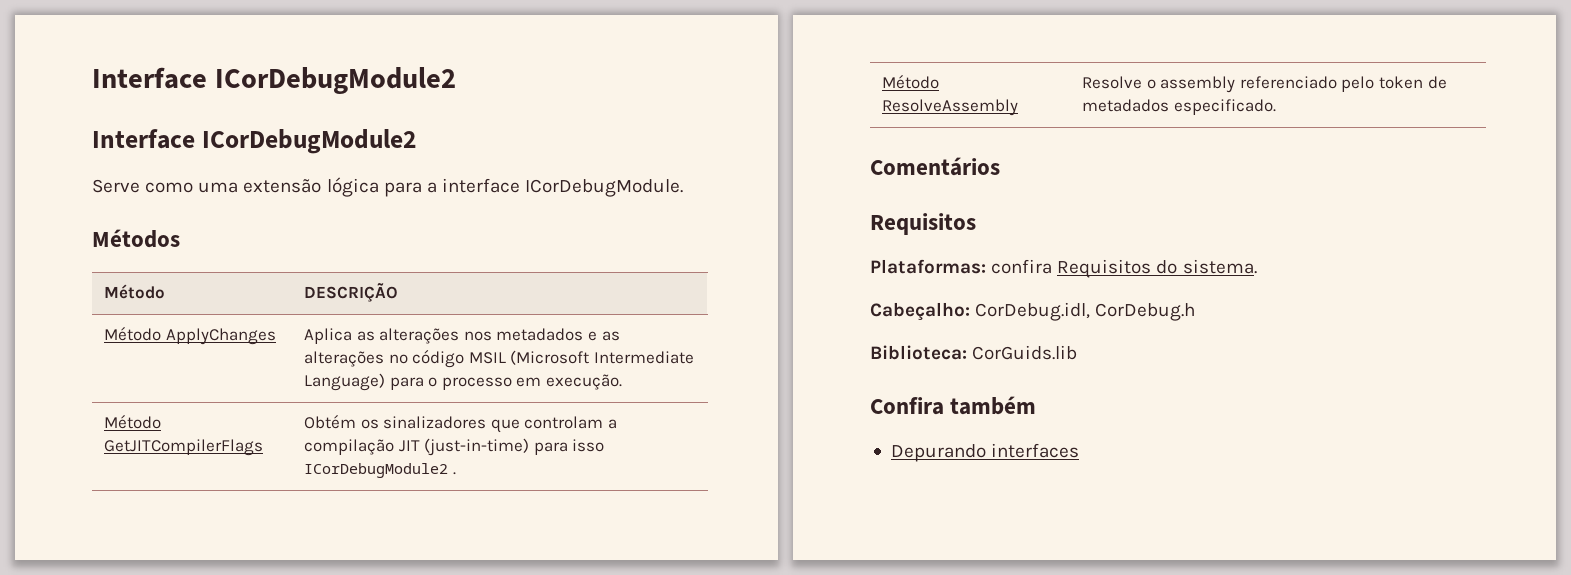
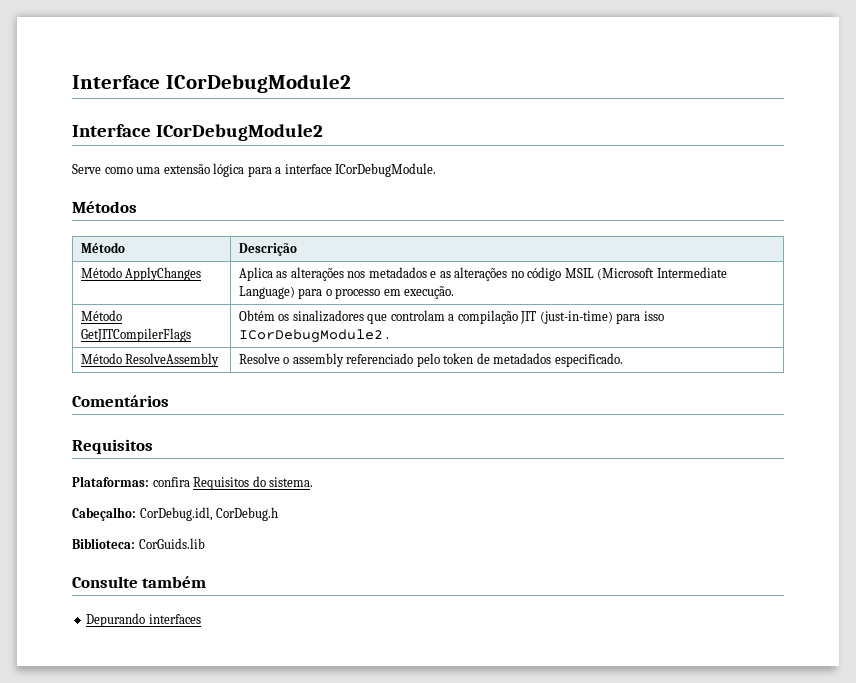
- Método | DESCRIÇÃO
+ Método | Descrição
- Confira também
+ Consulte também

